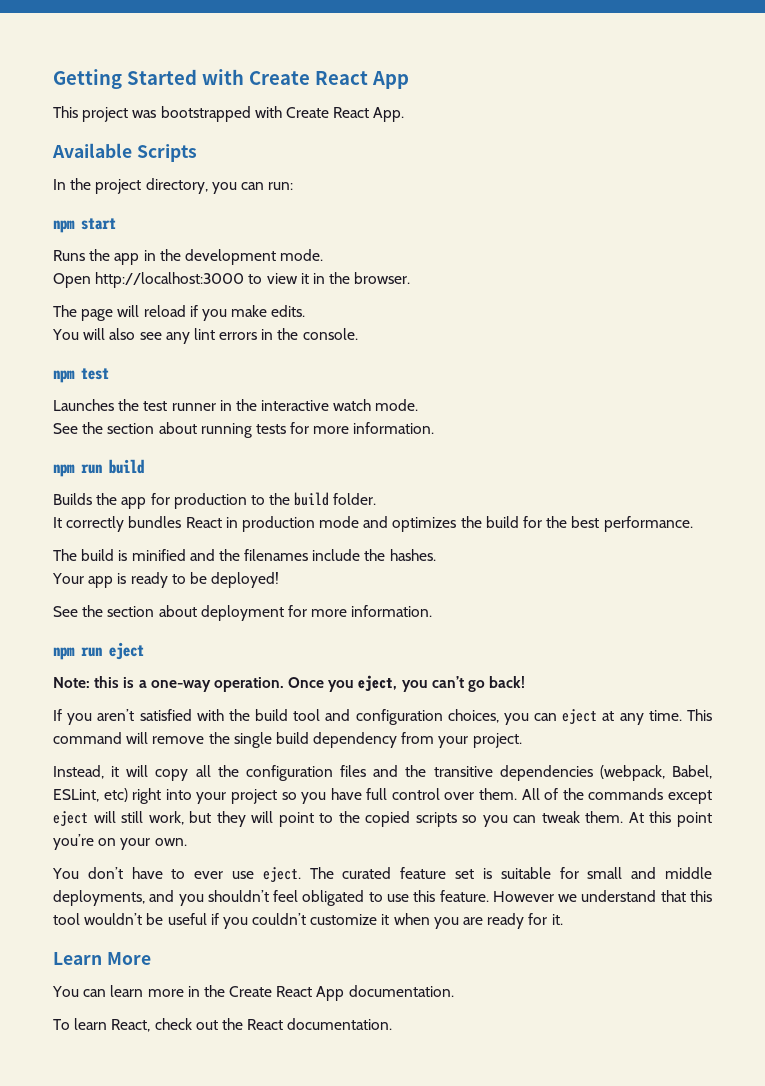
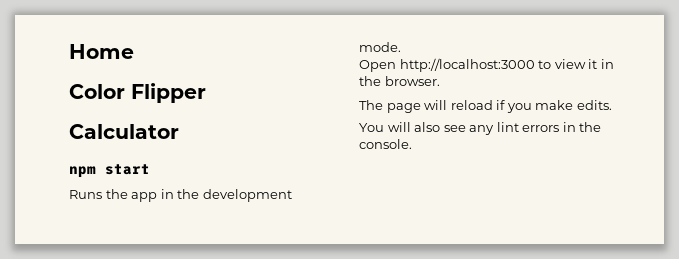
- Getting Started with Create React App
- This project was bootstrapped with Create React App.
- Available Scripts
- In the project directory, you can run:
+ Home
+ Color Flipper
+ Calculator
- npm test
- Launches the test runner in the interactive watch mode.
- See the section about running tests for more information.
- npm run build
- Builds the app for production to the build folder.
- It correctly bundles React in production mode and optimizes the build for the best performance.
- The build is minified and the filenames include the hashes.
- Your app is ready to be deployed!
- See the section about deployment for more information.
- npm run eject
- Note: this is a one-way operation. Once you eject, you can’t go back!
- If you aren’t satisfied with the build tool and configuration choices, you can eject at any time. This command will remove the single build dependency from your project.
- Instead, it will copy all the configuration files and the transitive dependencies (webpack, Babel, ESLint, etc) right into your project so you have full control over them. All of the commands except eject will still work, but they will point to the copied scripts so you can tweak them. At this point you’re on your own.
- You don’t have to ever use eject. The curated feature set is suitable for small and middle deployments, and you shouldn’t feel obligated to use this feature. However we understand that this tool wouldn’t be useful if you couldn’t customize it when you are ready for it.
- Learn More
- You can learn more in the Create React App documentation.
- To learn React, check out the React documentation.

